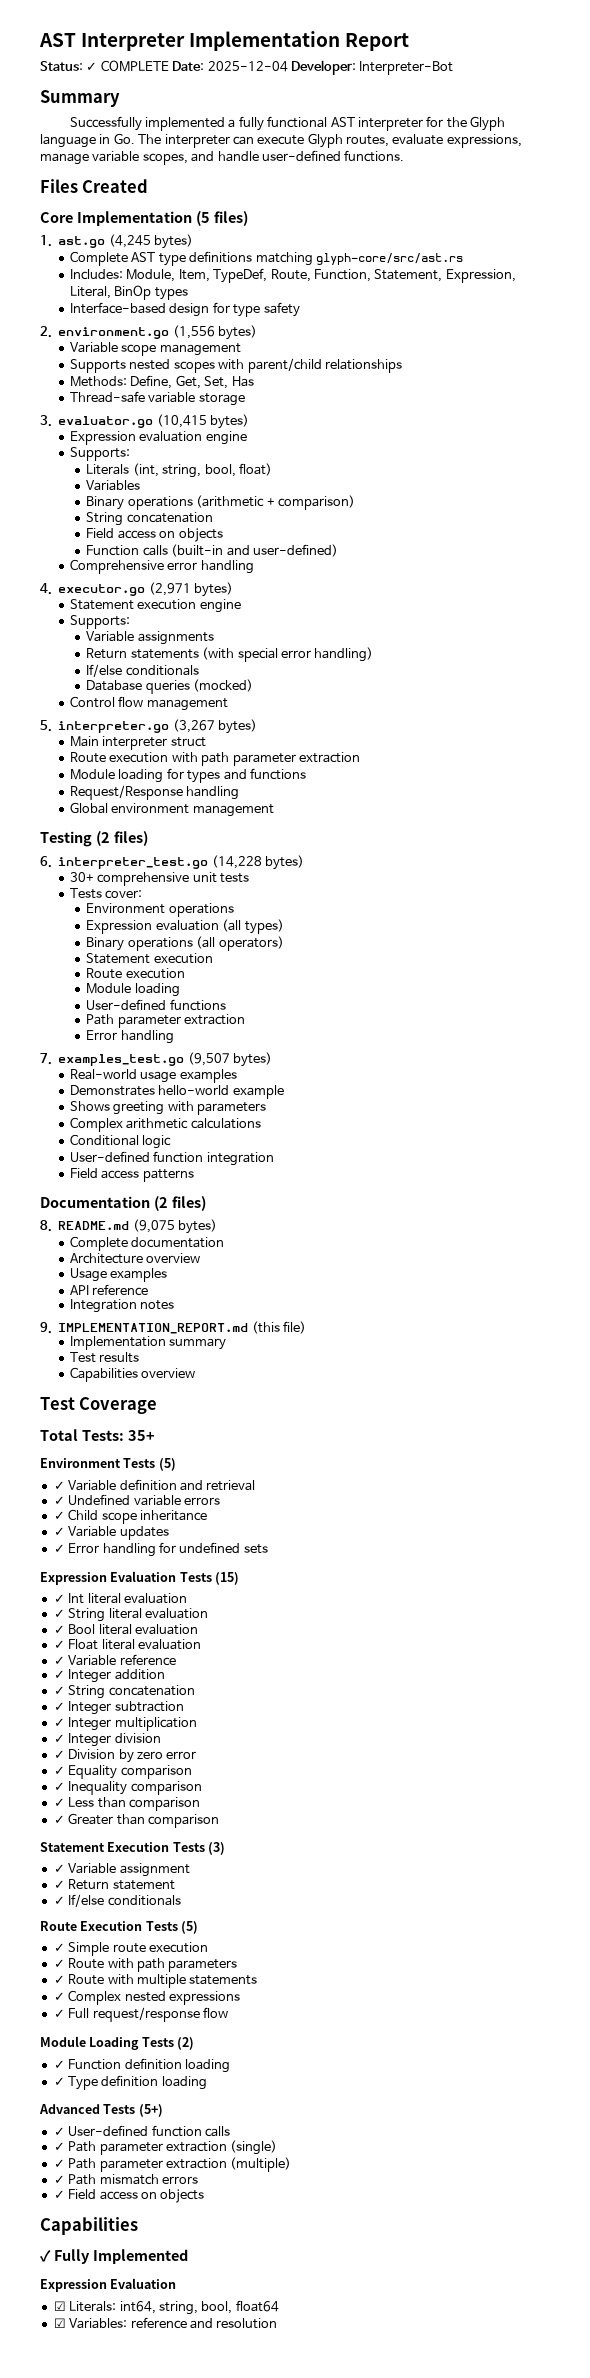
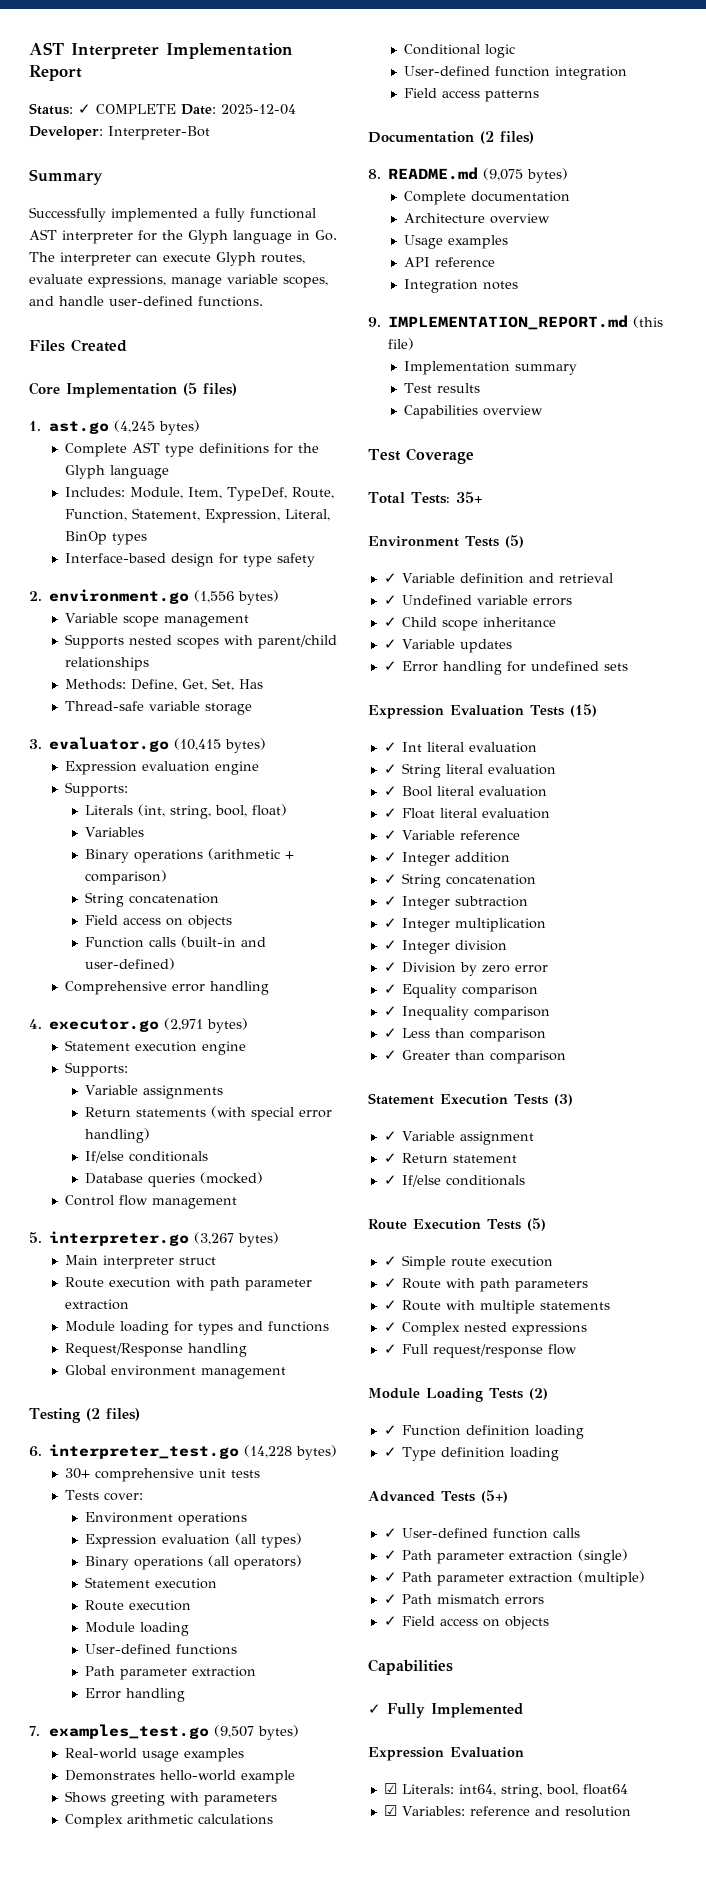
- Complete AST type definitions matching glyph-core/src/ast.rs
+ Complete AST type definitions for the Glyph language

